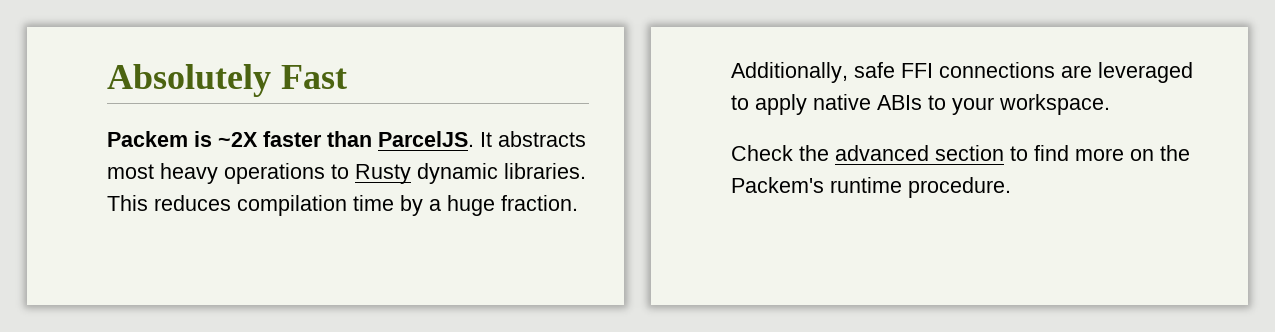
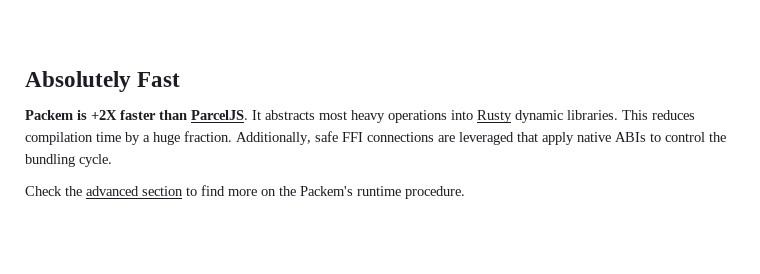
- Packem is ~2X faster than ParcelJS.
+ Packem is +2X faster than ParcelJS.
- It abstracts most heavy operations to Rusty dynamic libraries.
+ It abstracts most heavy operations into Rusty dynamic libraries.
- Additionally, safe FFI connections are leveraged to apply native ABIs to your workspace.
+ Additionally, safe FFI connections are leveraged that apply native ABIs to control the bundling cycle.

